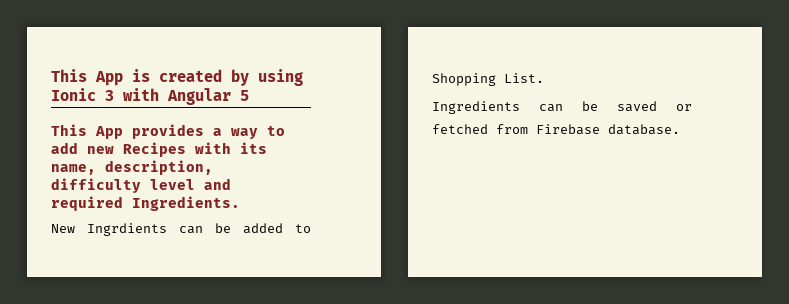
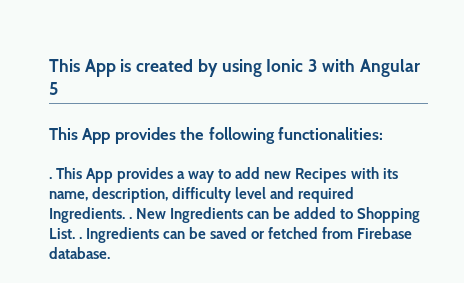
- This App provides a way to add new Recipes with its name, description, difficulty level and required Ingredients.
- New Ingrdients can be added to Shopping List.
- Ingredients can be saved or fetched from Firebase database.
+ This App provides the following functionalities:
+ . This App provides a way to add new Recipes with its name, description, difficulty level and required Ingredients. . New Ingredients can be added to Shopping List. . Ingredients can be saved or fetched from Firebase database.

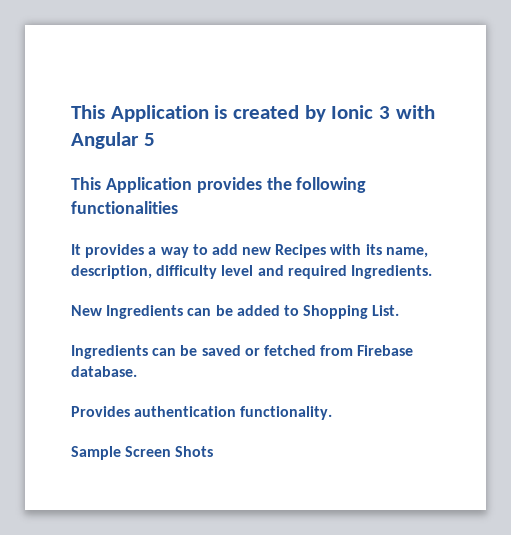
- This App is created by using Ionic 3 with Angular 5
+ This Application is created by Ionic 3 with Angular 5
- This App provides the following functionalities:
- . This App provides a way to add new Recipes with its name, description, difficulty level and required Ingredients. . New Ingredients can be added to Shopping List. . Ingredients can be saved or fetched from Firebase database.
+ This Application provides the following functionalities
+ It provides a way to add new Recipes with its name, description, difficulty level and required Ingredients.
+ New Ingredients can be added to Shopping List.
+ Ingredients can be saved or fetched from Firebase database.
+ Provides authentication functionality.
+ Sample Screen Shots

